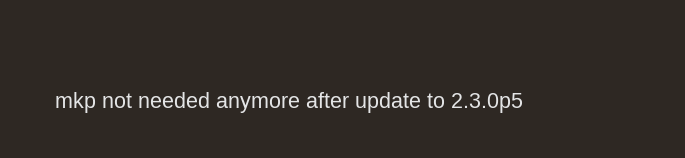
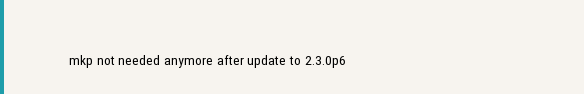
- mkp not needed anymore after update to 2.3.0p5
+ mkp not needed anymore after update to 2.3.0p6

